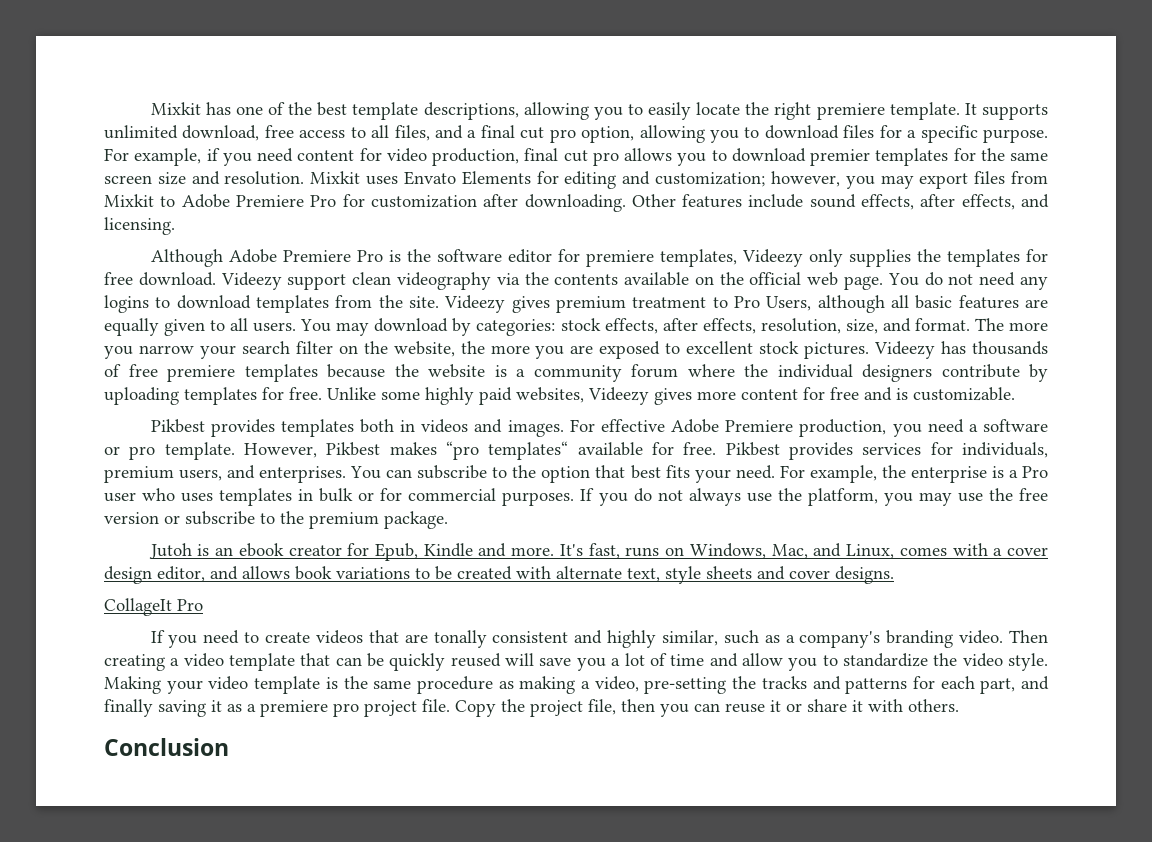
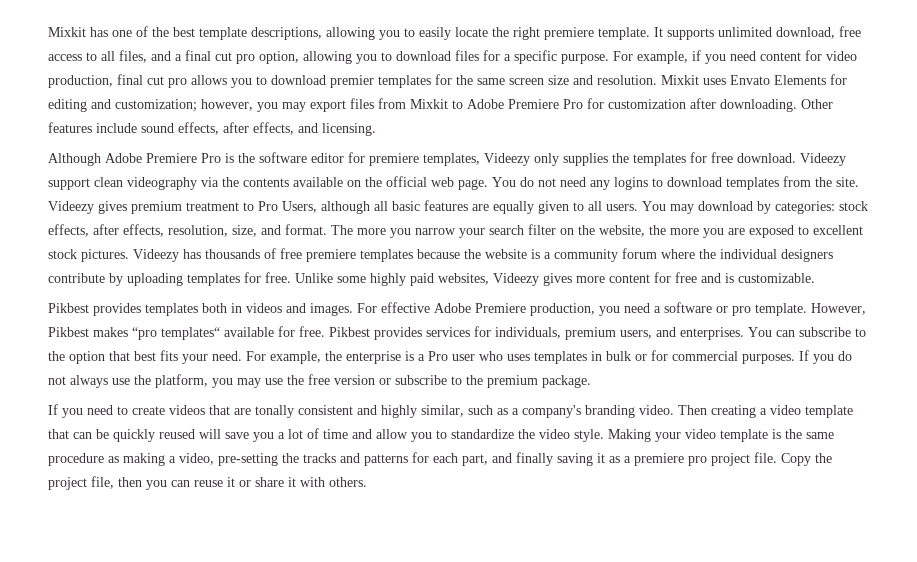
- Jutoh is an ebook creator for Epub, Kindle and more. It's fast, runs on Windows, Mac, and Linux, comes with a cover design editor, and allows book variations to be created with alternate text, style sheets and cover designs.
- CollageIt Pro
- Conclusion

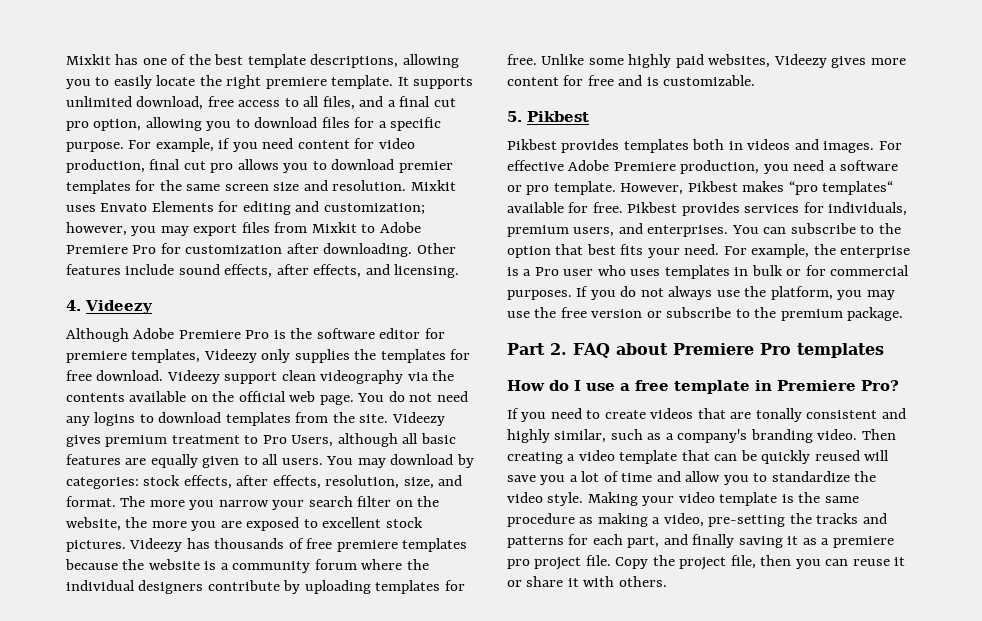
+ 4. Videezy
+ 5. Pikbest
+ Part 2. FAQ about Premiere Pro templates
+ How do I use a free template in Premiere Pro?

